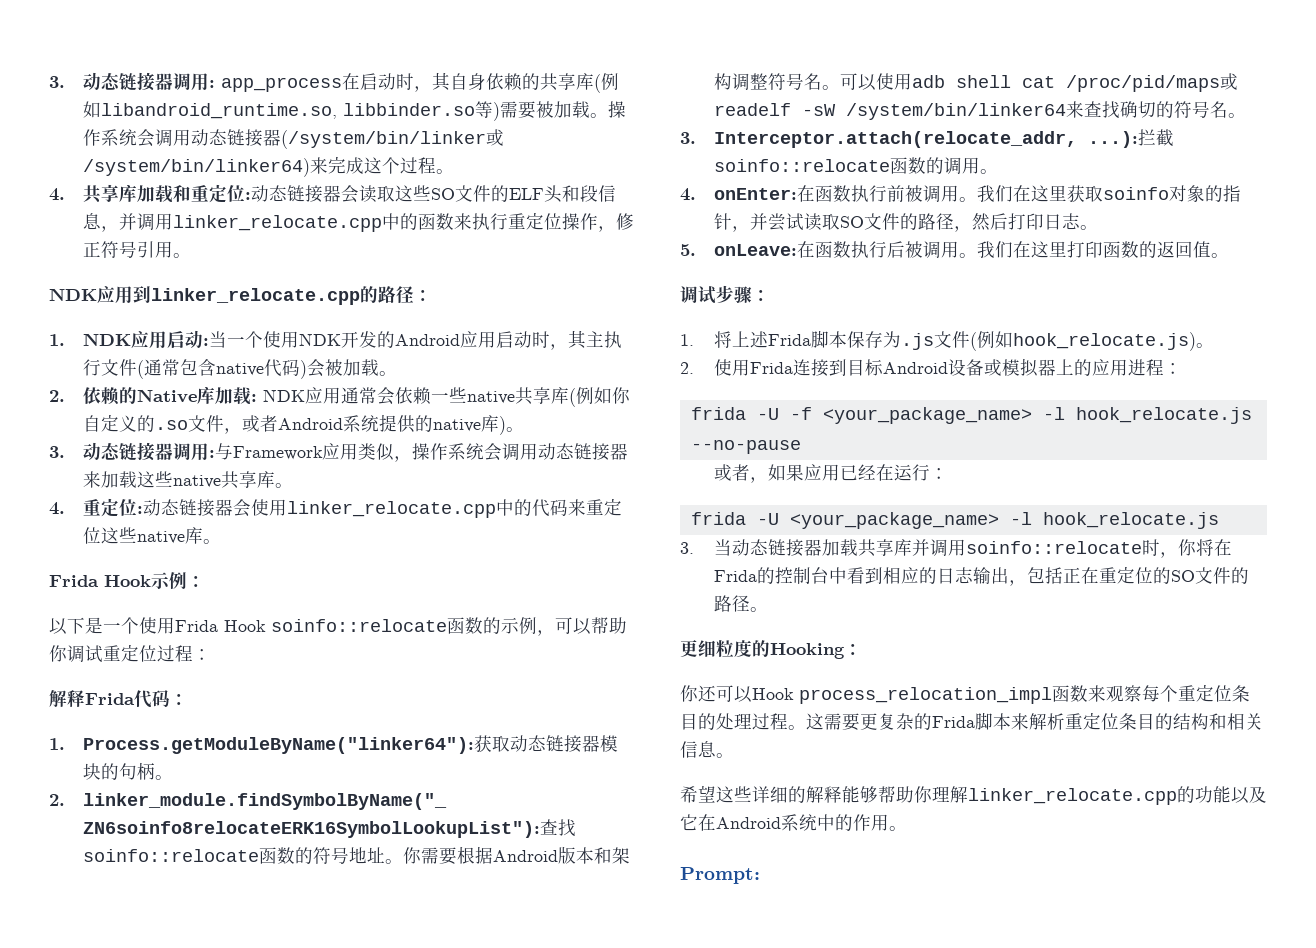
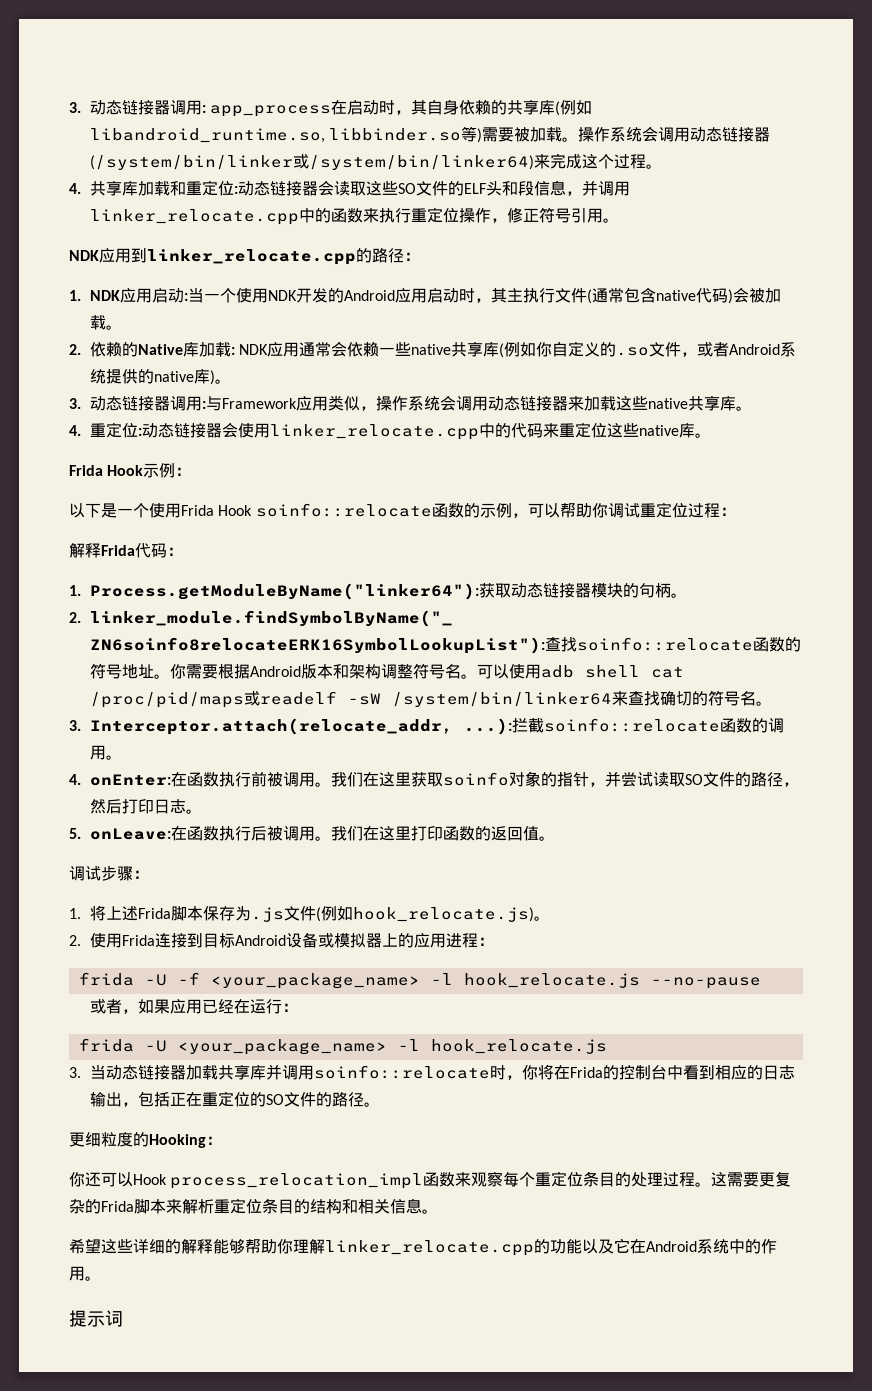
- Prompt:
+ 提示词

